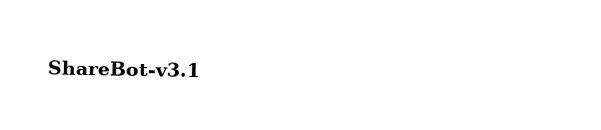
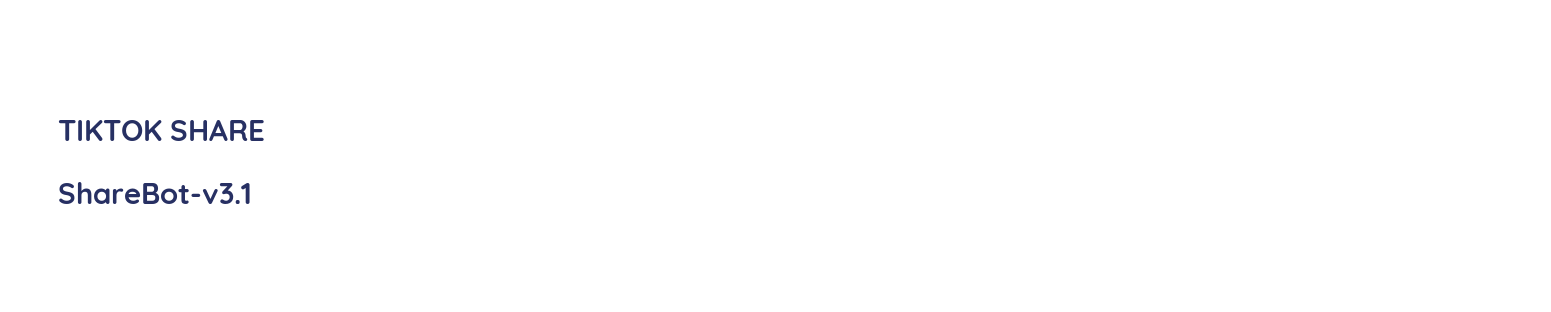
+ TIKTOK SHARE

